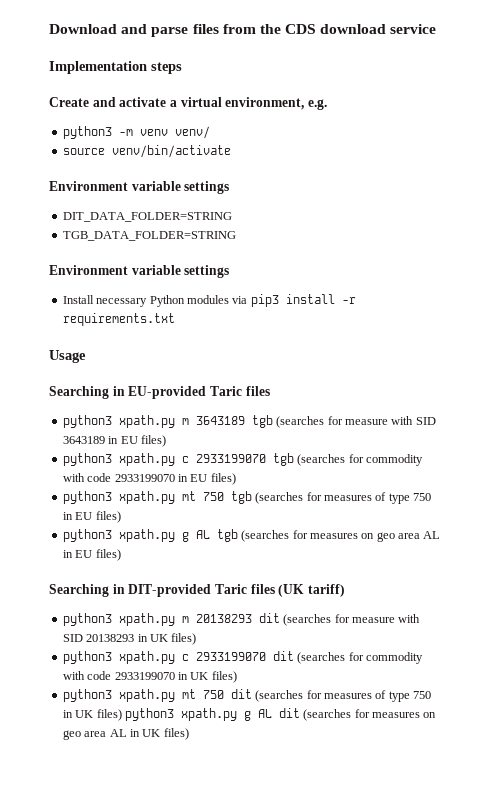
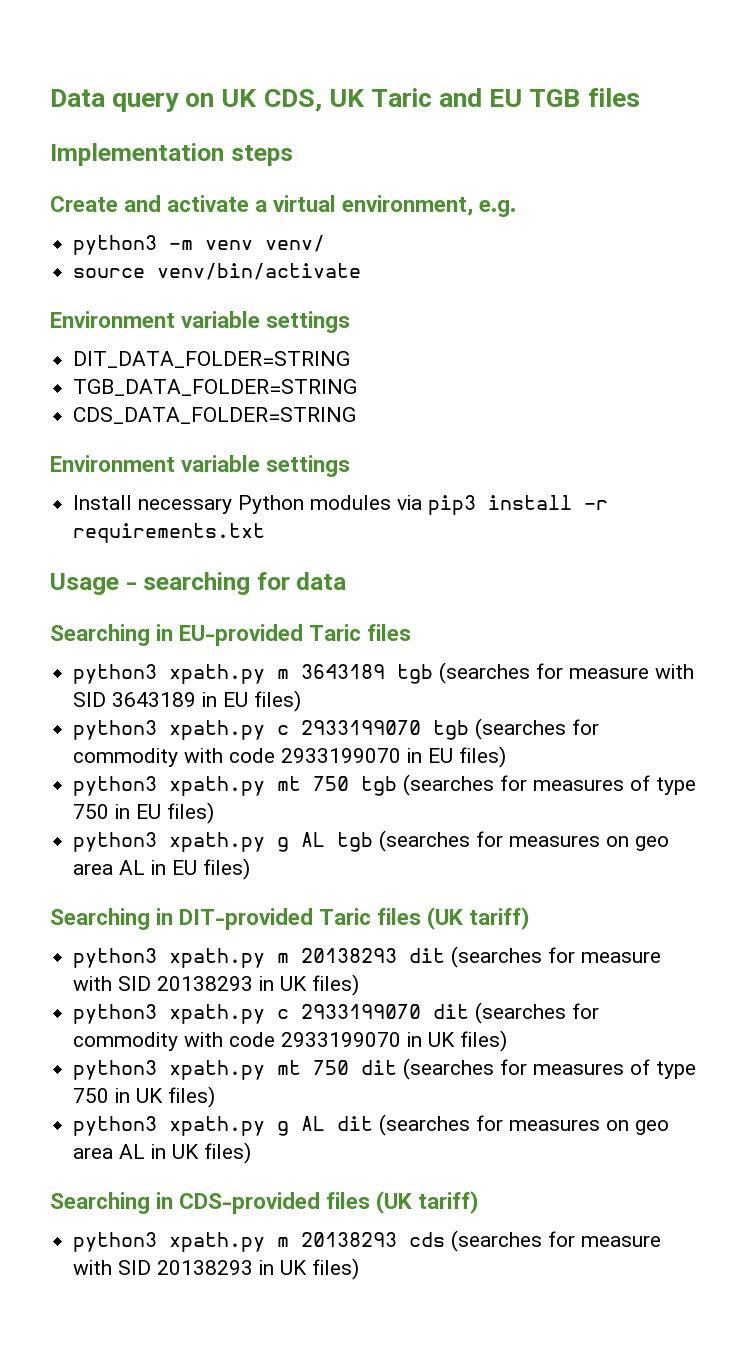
- Download and parse files from the CDS download service
+ Data query on UK CDS, UK Taric and EU TGB files
+ CDS_DATA_FOLDER=STRING
- Usage
+ Usage - searching for data
- python3 xpath.py mt 750 dit (searches for measures of type 750 in UK files) python3 xpath.py g AL dit (searches for measures on geo area AL in UK files)
+ python3 xpath.py mt 750 dit (searches for measures of type 750 in UK files)
+ python3 xpath.py g AL dit (searches for measures on geo area AL in UK files)
+ Searching in CDS-provided files (UK tariff)
+ python3 xpath.py m 20138293 cds (searches for measure with SID 20138293 in UK files)

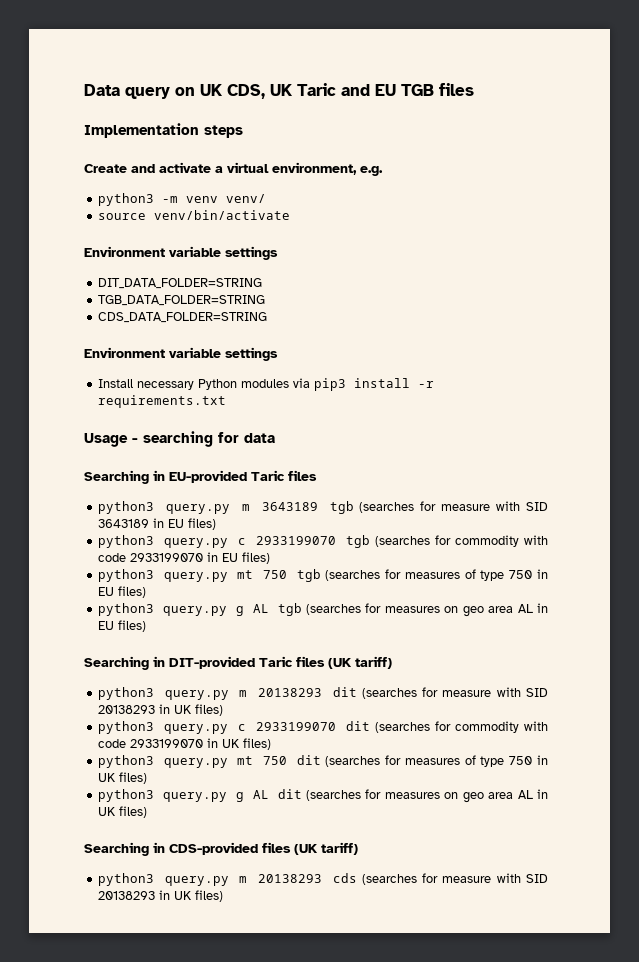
- python3 xpath.py m 3643189 tgb (searches for measure with SID 3643189 in EU files)
+ python3 query.py m 3643189 tgb (searches for measure with SID 3643189 in EU files)
- python3 xpath.py c 2933199070 tgb (searches for commodity with code 2933199070 in EU files)
+ python3 query.py c 2933199070 tgb (searches for commodity with code 2933199070 in EU files)
- python3 xpath.py mt 750 tgb (searches for measures of type 750 in EU files)
+ python3 query.py mt 750 tgb (searches for measures of type 750 in EU files)
- python3 xpath.py g AL tgb (searches for measures on geo area AL in EU files)
+ python3 query.py g AL tgb (searches for measures on geo area AL in EU files)
- python3 xpath.py m 20138293 dit (searches for measure with SID 20138293 in UK files)
+ python3 query.py m 20138293 dit (searches for measure with SID 20138293 in UK files)
- python3 xpath.py c 2933199070 dit (searches for commodity with code 2933199070 in UK files)
+ python3 query.py c 2933199070 dit (searches for commodity with code 2933199070 in UK files)
- python3 xpath.py mt 750 dit (searches for measures of type 750 in UK files)
+ python3 query.py mt 750 dit (searches for measures of type 750 in UK files)
- python3 xpath.py g AL dit (searches for measures on geo area AL in UK files)
+ python3 query.py g AL dit (searches for measures on geo area AL in UK files)
- python3 xpath.py m 20138293 cds (searches for measure with SID 20138293 in UK files)
+ python3 query.py m 20138293 cds (searches for measure with SID 20138293 in UK files)

